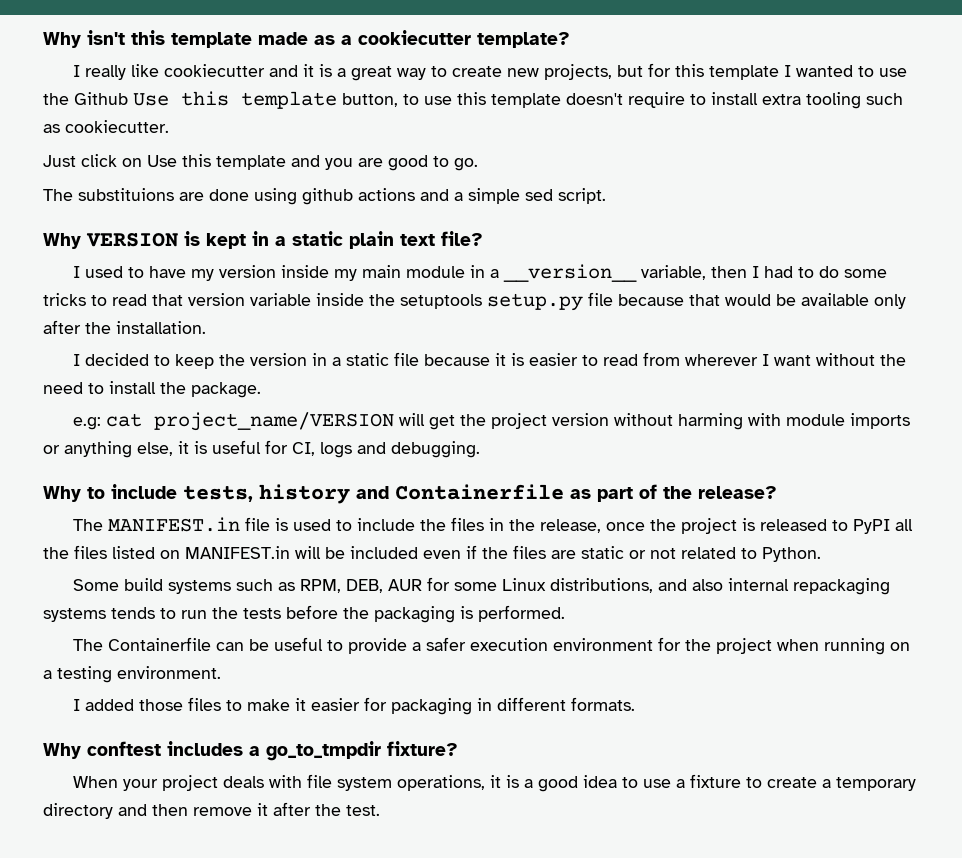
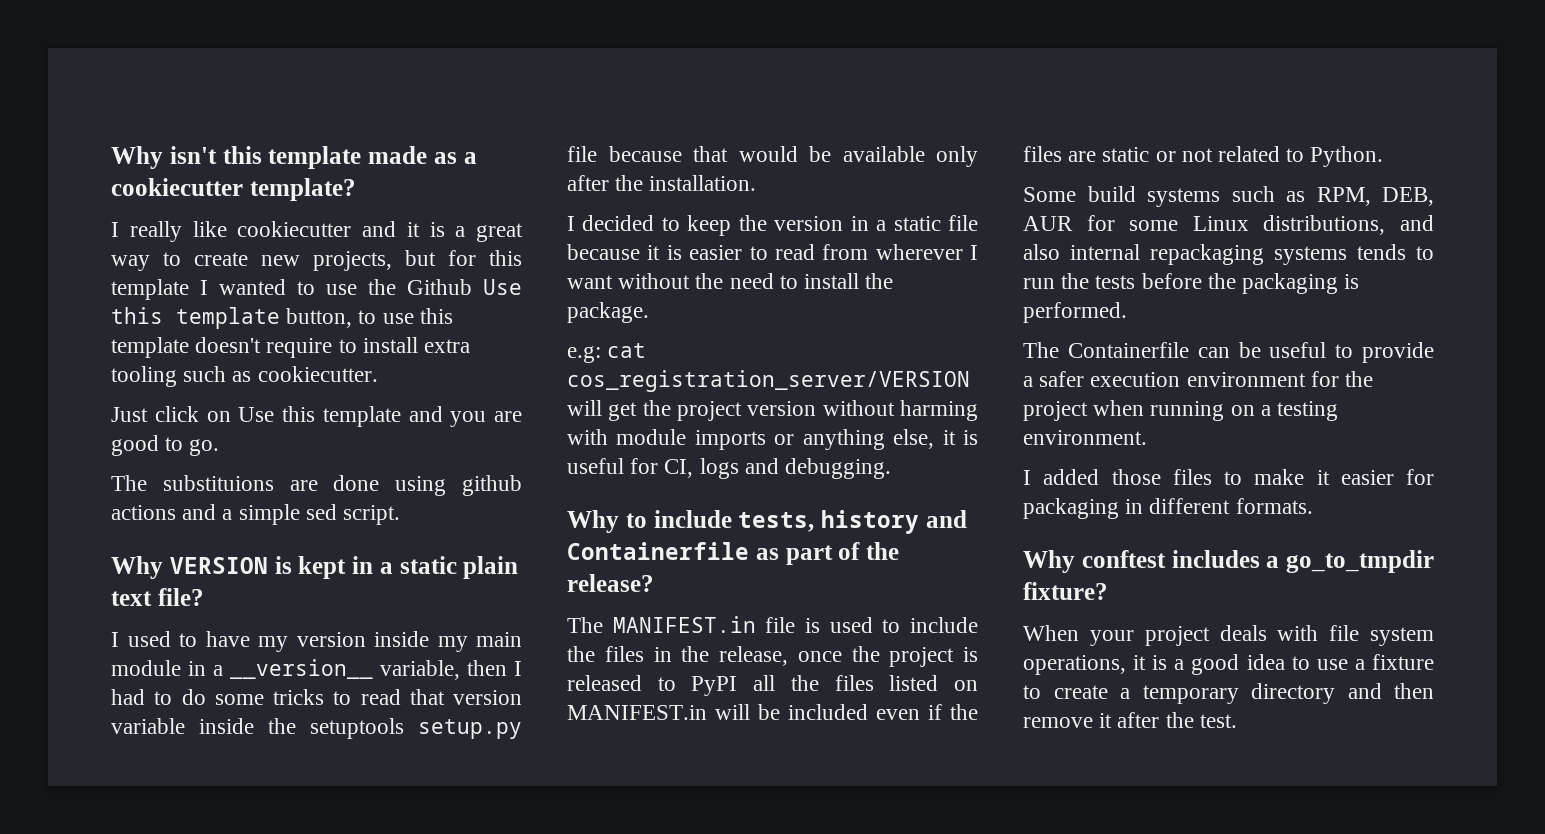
- e.g: cat project_name/VERSION will get the project version without harming with module imports or anything else, it is useful for CI, logs and debugging.
+ e.g: cat cos_registration_server/VERSION will get the project version without harming with module imports or anything else, it is useful for CI, logs and debugging.

